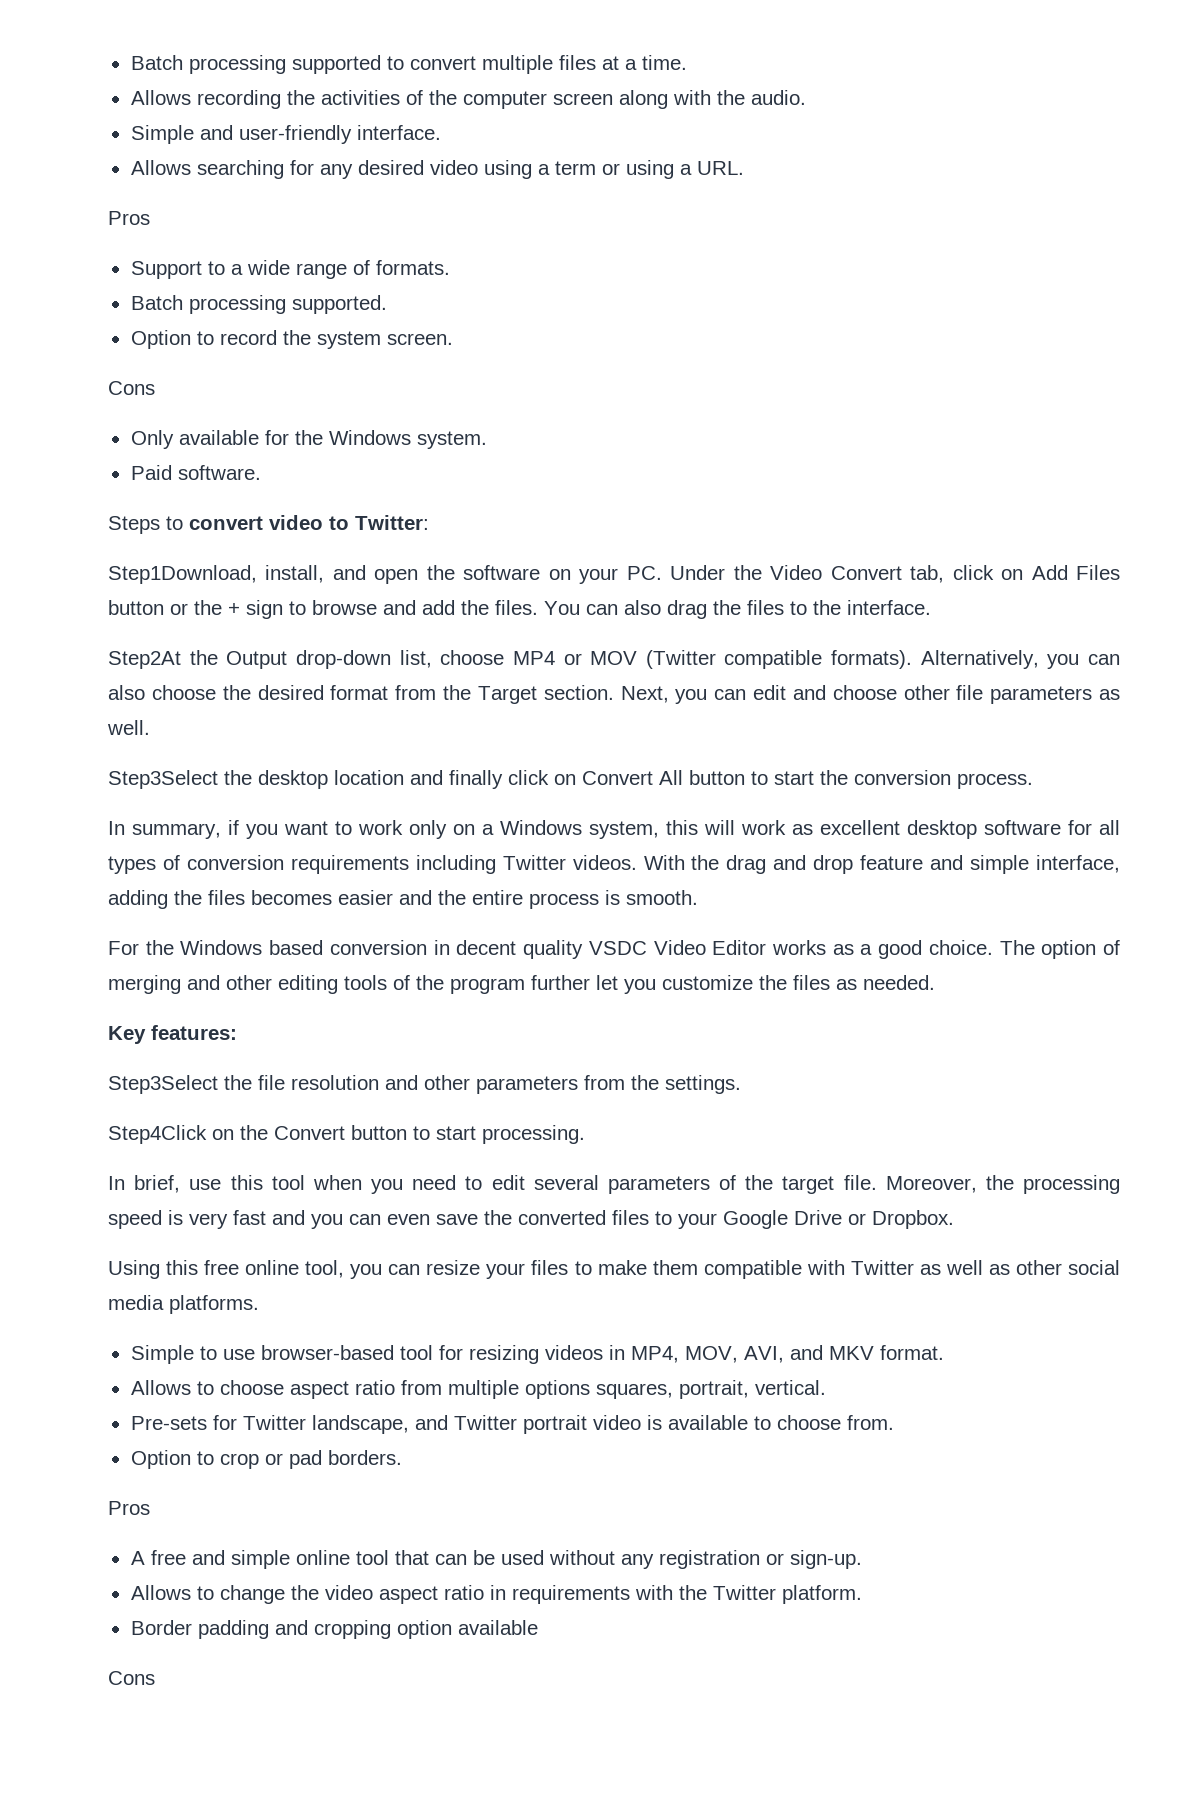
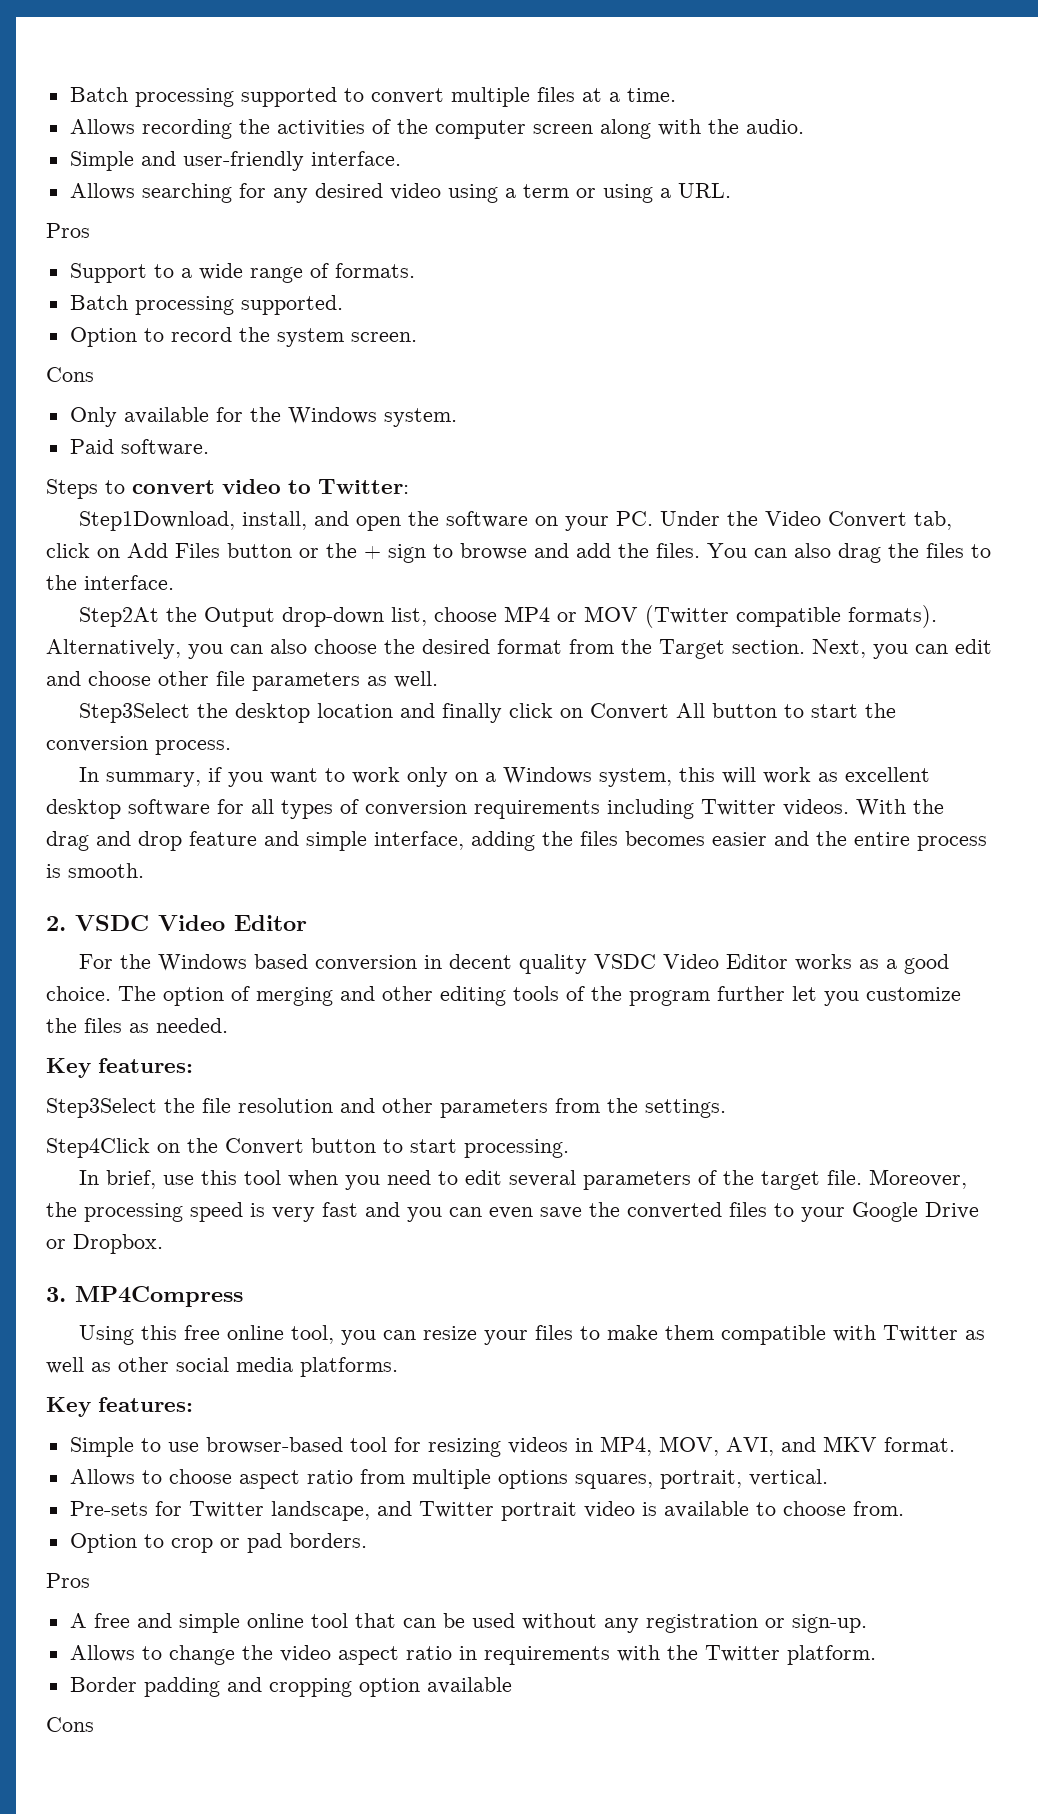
+ 2. VSDC Video Editor
+ 3. MP4Compress
  Using this free online tool, you can resize your files to make them compatible with Twitter as well as other social media platforms.
+ Key features:

